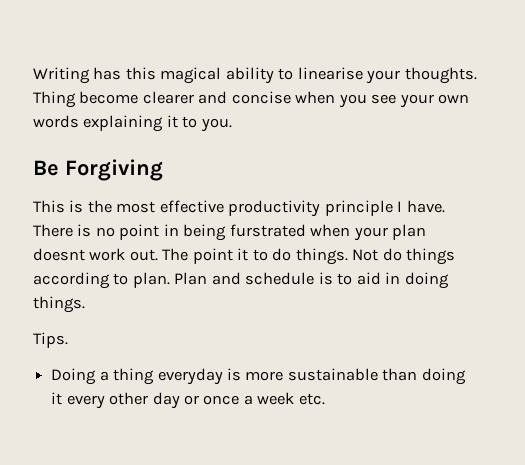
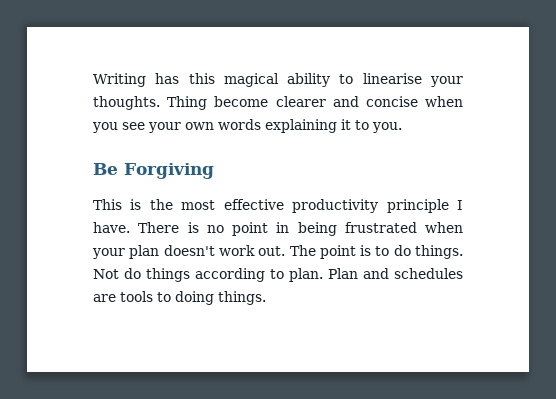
- There is no point in being furstrated when your plan doesnt work out.
+ There is no point in being frustrated when your plan doesn't work out.
- The point it to do things.
+ The point is to do things.
- Plan and schedule is to aid in doing things.
- Tips.
- Doing a thing everyday is more sustainable than doing it every other day or once a week etc.
+ Plan and schedules are tools to doing things.

